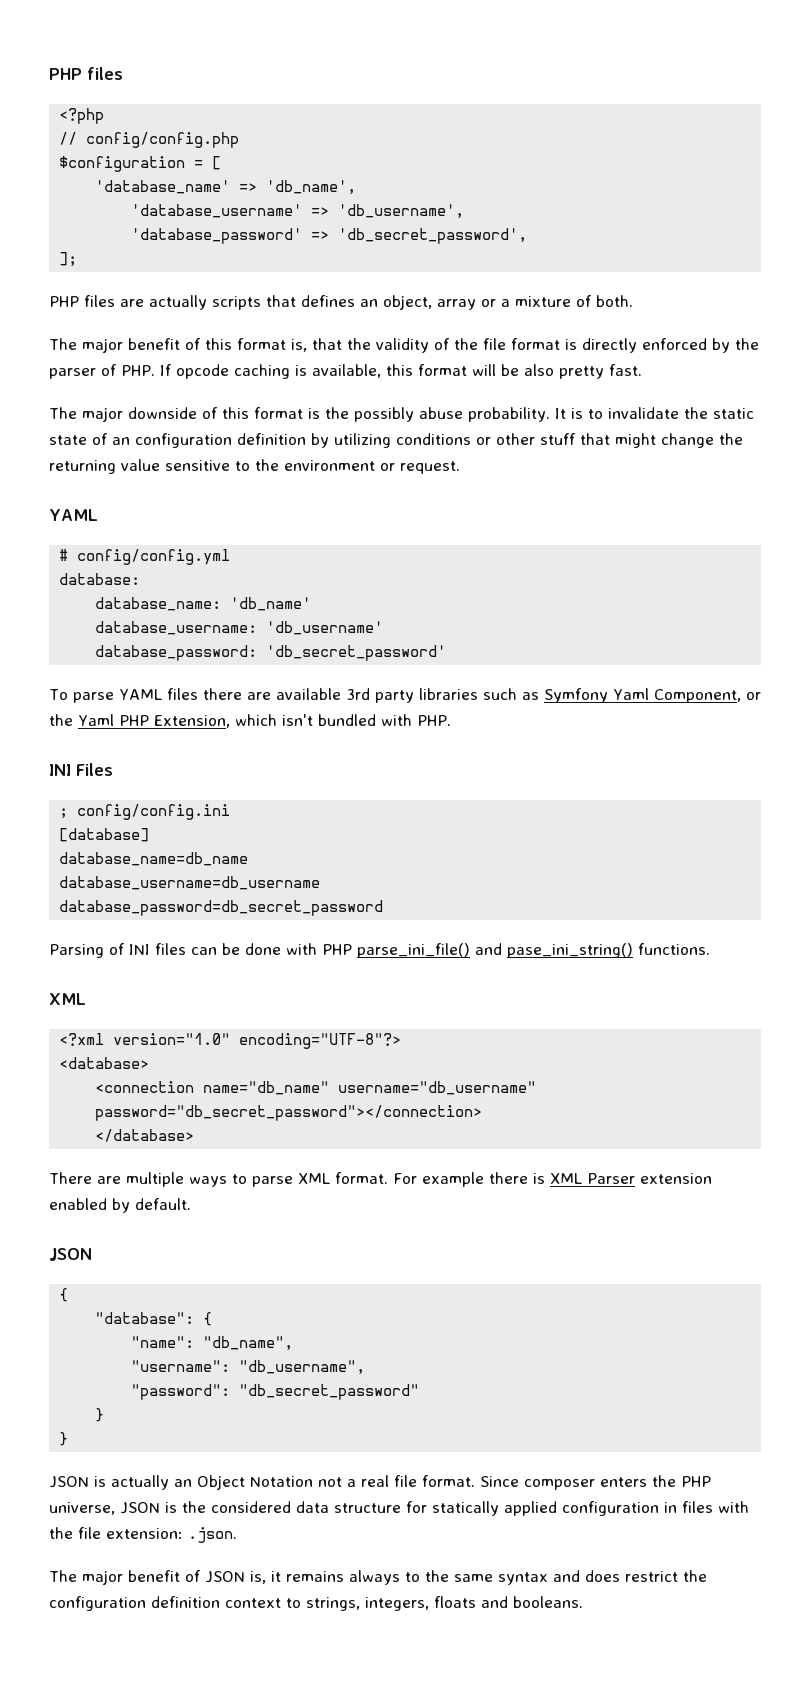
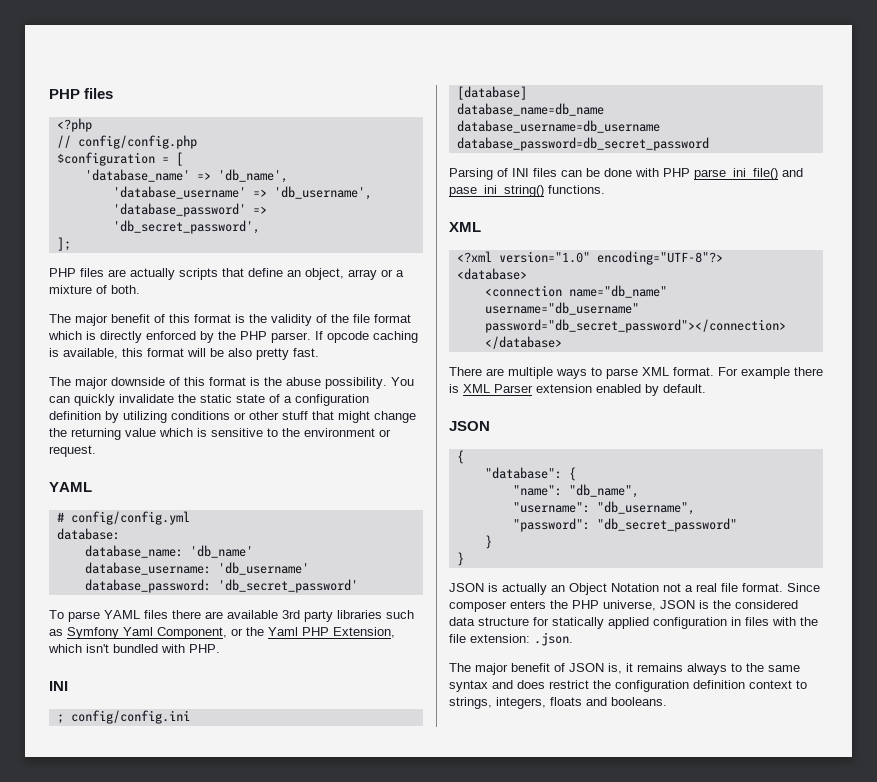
- PHP files are actually scripts that defines an object, array or a mixture of both.
+ PHP files are actually scripts that define an object, array or a mixture of both.
- The major benefit of this format is, that the validity of the file format is directly enforced by the parser of PHP. If opcode caching is available, this format will be also pretty fast.
+ The major benefit of this format is the validity of the file format which is directly enforced by the PHP parser. If opcode caching is available, this format will be also pretty fast.
- The major downside of this format is the possibly abuse probability. It is to invalidate the static state of an configuration definition by utilizing conditions or other stuff that might change the returning value sensitive to the environment or request.
+ The major downside of this format is the abuse possibility. You can quickly invalidate the static state of a configuration definition by utilizing conditions or other stuff that might change the returning value which is sensitive to the environment or request.
  To parse YAML files there are available 3rd party libraries such as Symfony Yaml Component, or the Yaml PHP Extension, which isn't bundled with PHP.
- INI Files
+ INI

